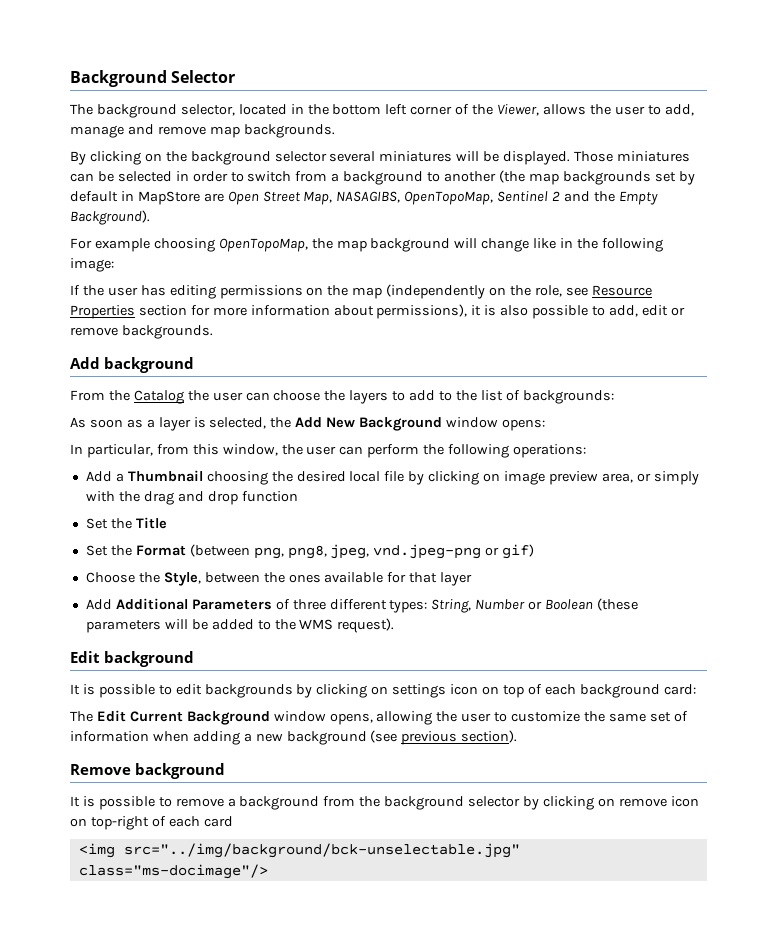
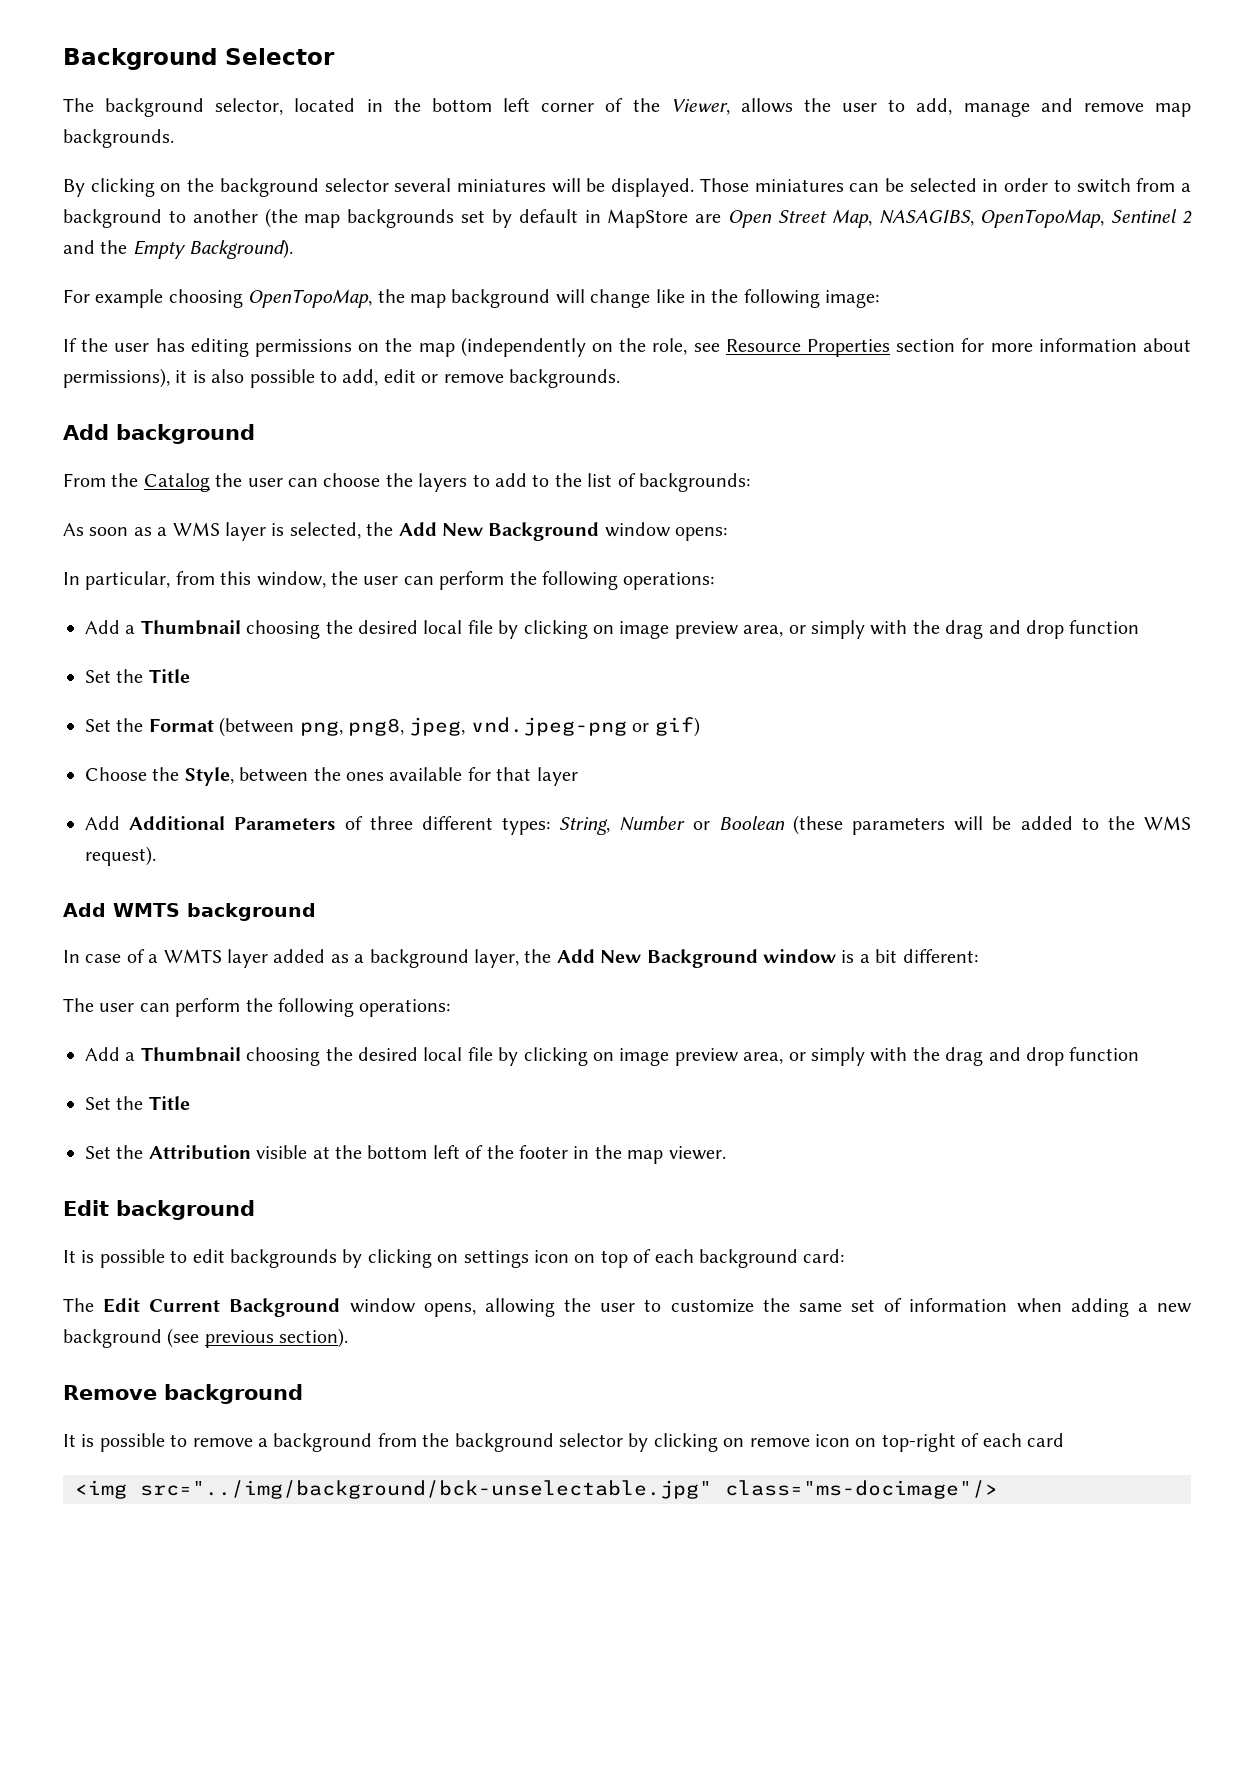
- As soon as a layer is selected, the Add New Background window opens:
+ As soon as a WMS layer is selected, the Add New Background window opens:
+ Add WMTS background
+ In case of a WMTS layer added as a background layer, the Add New Background window is a bit different:
+ The user can perform the following operations:
+ Add a Thumbnail choosing the desired local file by clicking on image preview area, or simply with the drag and drop function
+ Set the Title
+ Set the Attribution visible at the bottom left of the footer in the map viewer.

